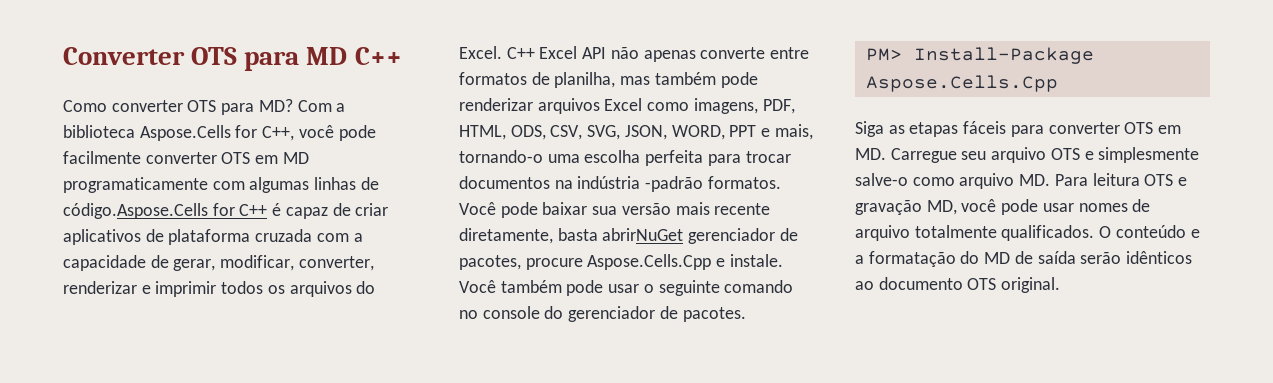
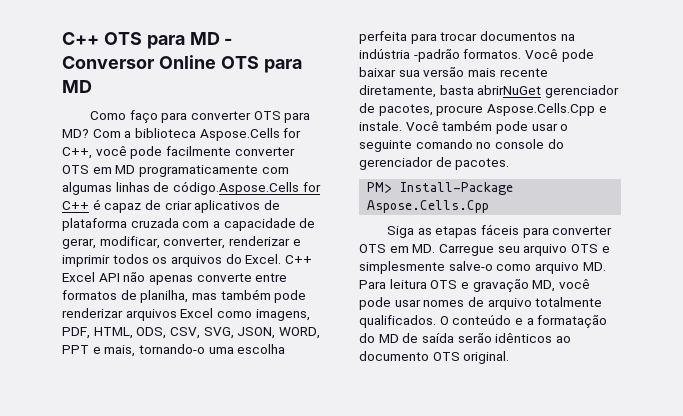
- Converter OTS para MD C++
+ C++ OTS para MD - Conversor Online OTS para MD
- Como converter OTS para MD?
+ Como faço para converter OTS para MD?

